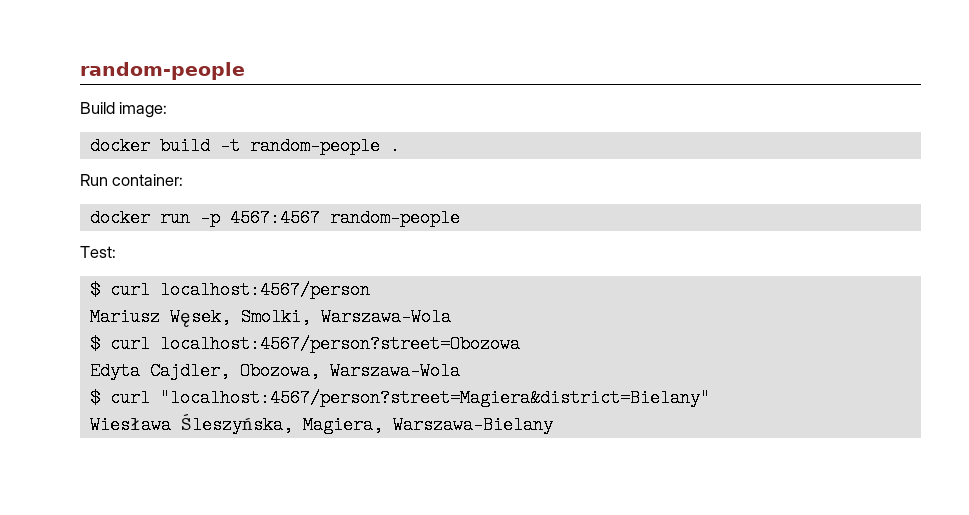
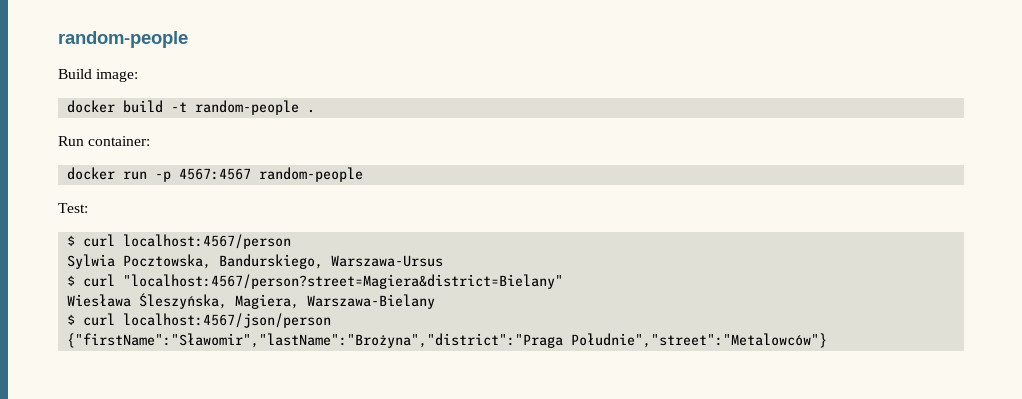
- Mariusz Węsek, Smolki, Warszawa-Wola
- $ curl localhost:4567/person?street=Obozowa
- Edyta Cajdler, Obozowa, Warszawa-Wola
+ Sylwia Pocztowska, Bandurskiego, Warszawa-Ursus
+ $ curl localhost:4567/json/person
+ {"firstName":"Sławomir","lastName":"Brożyna","district":"Praga Południe","street":"Metalowców"}

